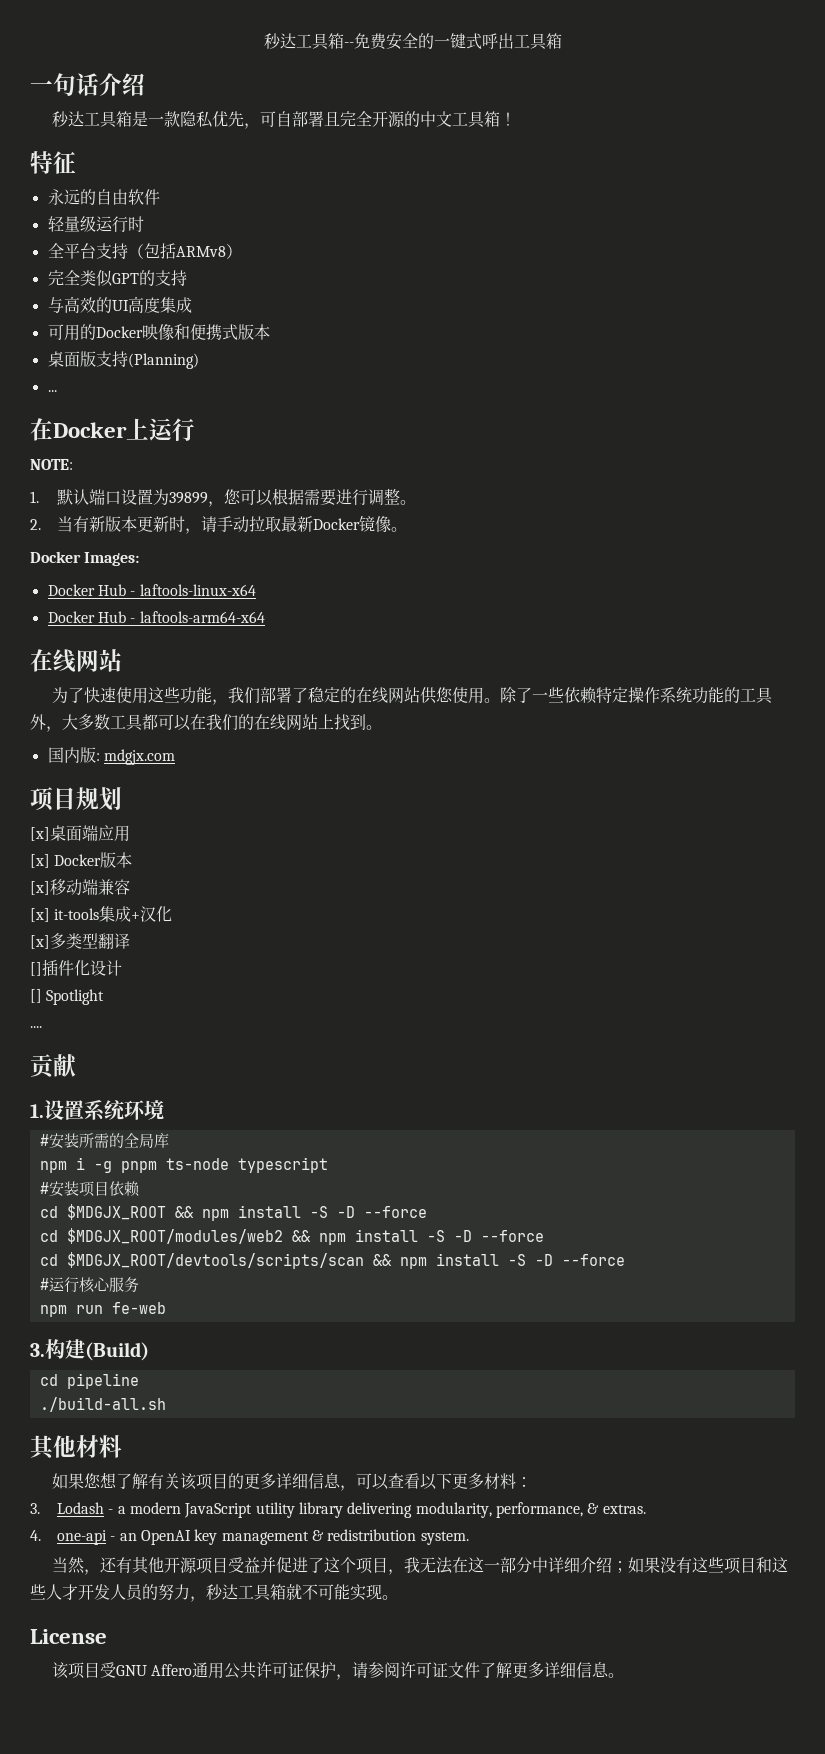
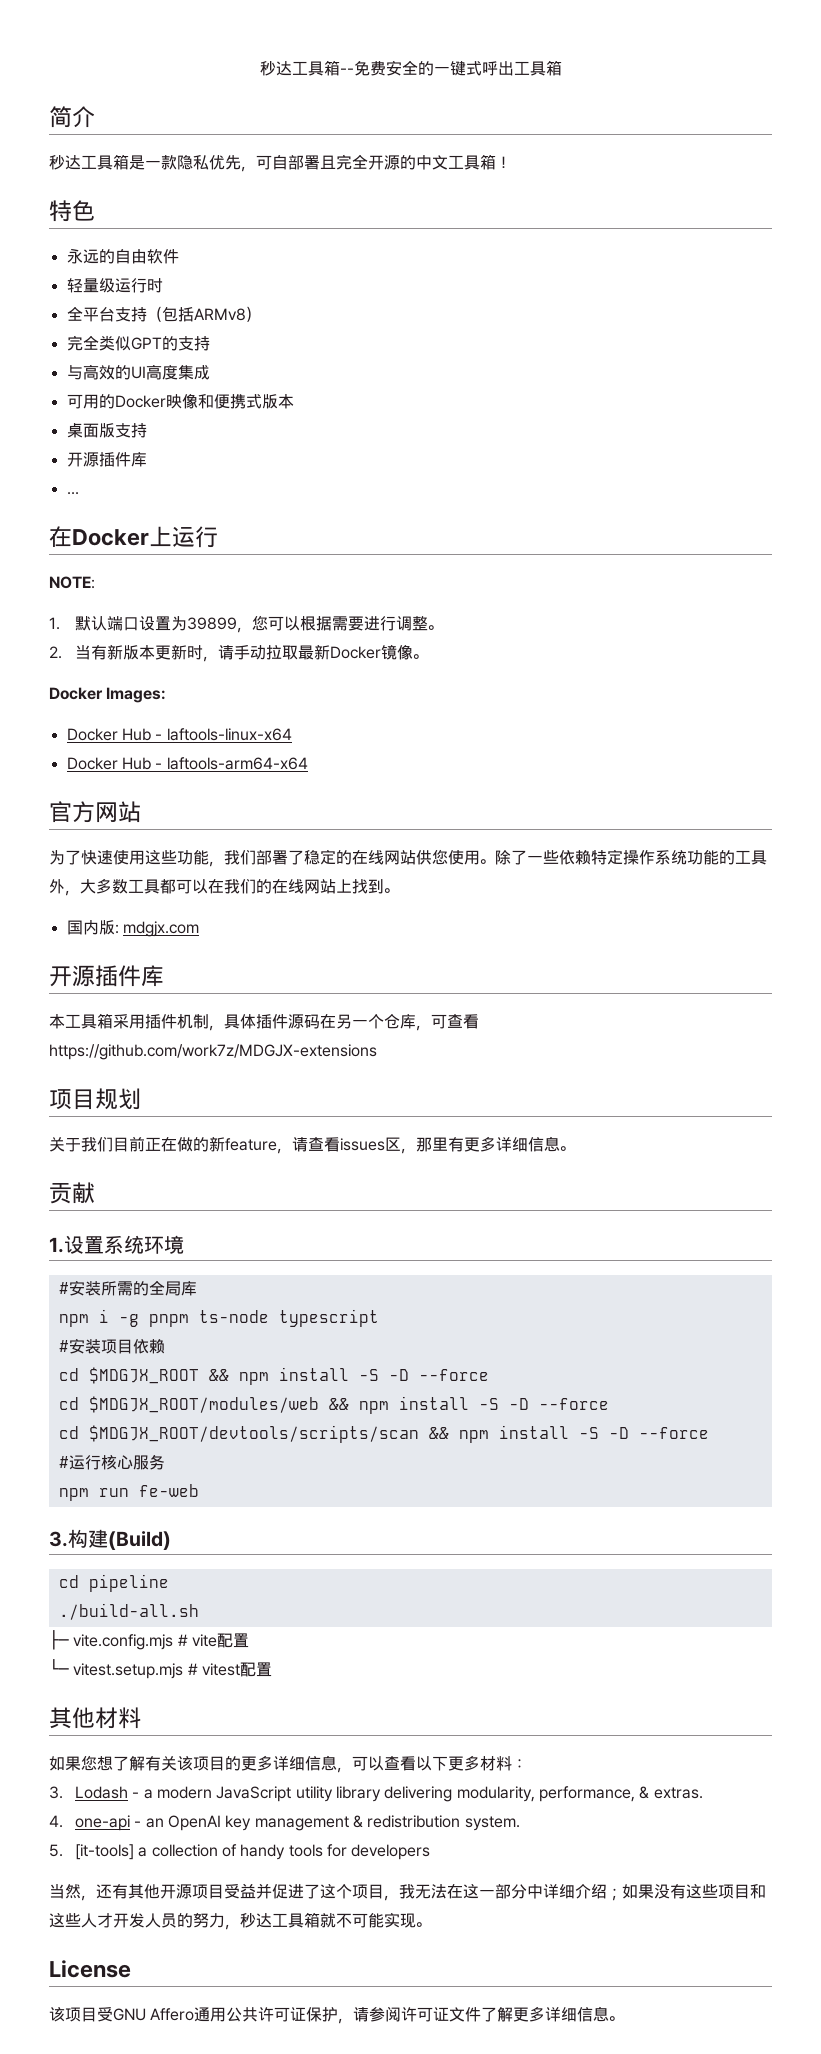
- 一句话介绍
+ 简介
- 特征
+ 特色
- 桌面版支持(Planning)
+ 桌面版支持
+ 开源插件库
  Docker Hub - laftools-arm64-x64
- 在线网站
+ 官方网站
  国内版: mdgjx.com
+ 开源插件库
+ 本工具箱采用插件机制，具体插件源码在另一个仓库，可查看https://github.com/work7z/MDGJX-extensions
  项目规划
- [x]桌面端应用
- [x] Docker版本
- [x]移动端兼容
- [x] it-tools集成+汉化
- [x]多类型翻译
- []插件化设计
- [] Spotlight
- ....
+ 关于我们目前正在做的新feature，请查看issues区，那里有更多详细信息。
- cd $MDGJX_ROOT/modules/web2 && npm install -S -D --force
+ cd $MDGJX_ROOT/modules/web && npm install -S -D --force
+ ├─ vite.config.mjs # vite配置
+ └─ vitest.setup.mjs # vitest配置
+ 5. [it-tools] a collection of handy tools for developers

